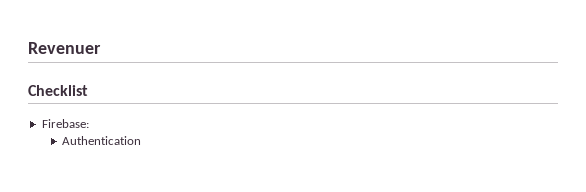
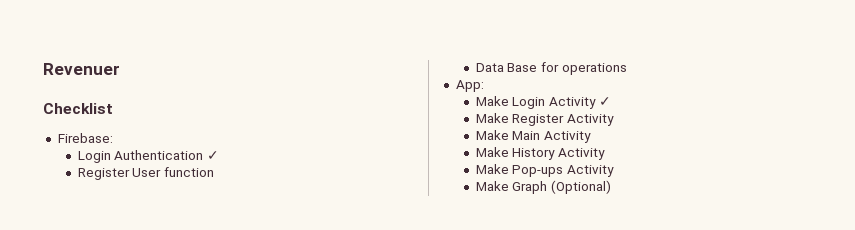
- Authentication
+ Login Authentication ✓
+ Register User function
+ Data Base for operations
+ App:
+ Make Login Activity ✓
+ Make Register Activity
+ Make Main Activity
+ Make History Activity
+ Make Pop-ups Activity
+ Make Graph (Optional)

